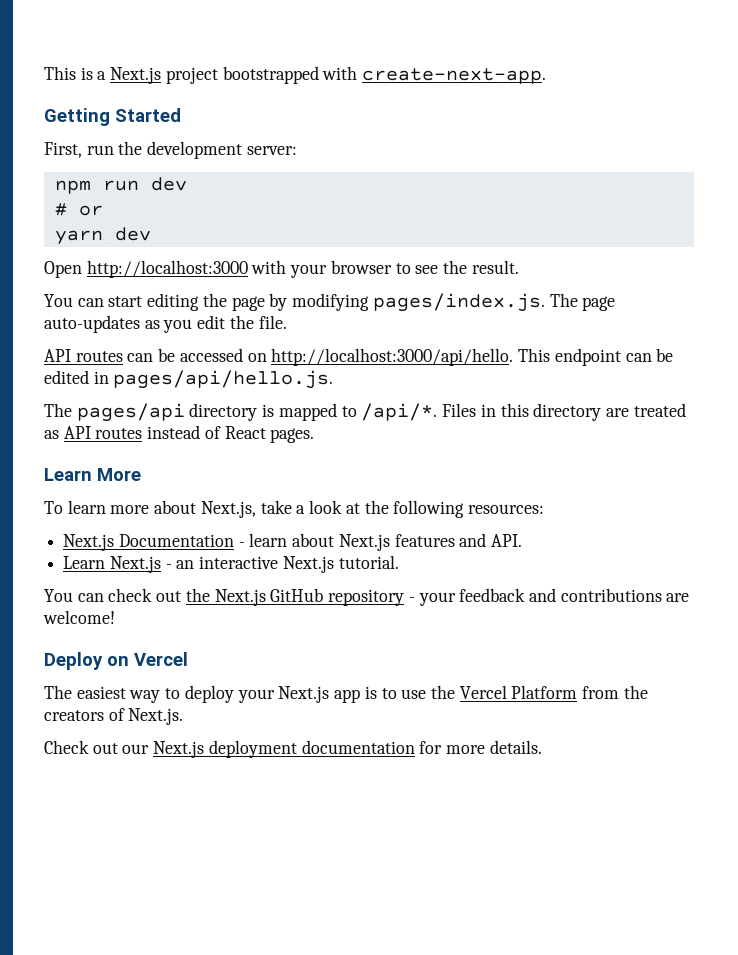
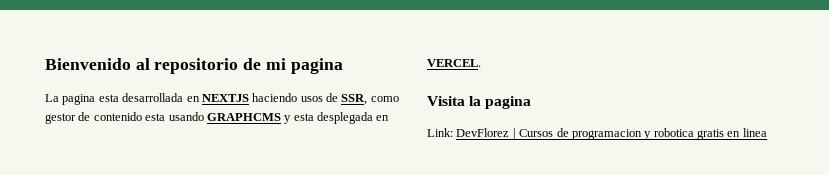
- This is a Next.js project bootstrapped with create-next-app.
- Getting Started
- First, run the development server:
- npm run dev
- # or
- yarn dev
- Open http://localhost:3000 with your browser to see the result.
- You can start editing the page by modifying pages/index.js. The page auto-updates as you edit the file.
- API routes can be accessed on http://localhost:3000/api/hello. This endpoint can be edited in pages/api/hello.js.
- The pages/api directory is mapped to /api/*. Files in this directory are treated as API routes instead of React pages.
- Learn More
- To learn more about Next.js, take a look at the following resources:
- Next.js Documentation - learn about Next.js features and API.
- Learn Next.js - an interactive Next.js tutorial.
- You can check out the Next.js GitHub repository - your feedback and contributions are welcome!
- Deploy on Vercel
- The easiest way to deploy your Next.js app is to use the Vercel Platform from the creators of Next.js.
- Check out our Next.js deployment documentation for more details.
+ Bienvenido al repositorio de mi pagina
+ La pagina esta desarrollada en NEXTJS haciendo usos de SSR, como gestor de contenido esta usando GRAPHCMS y esta desplegada en VERCEL.
+ Visita la pagina
+ Link: DevFlorez | Cursos de programacion y robotica gratis en linea

